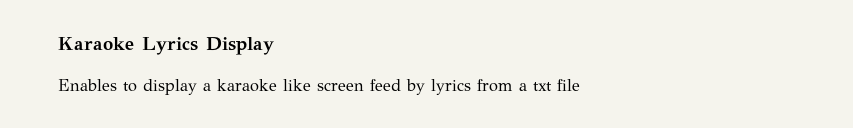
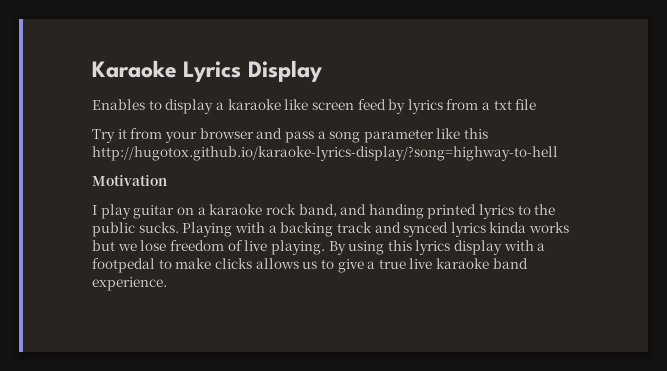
+ Try it from your browser and pass a song parameter like this http://hugotox.github.io/karaoke-lyrics-display/?song=highway-to-hell
+ Motivation
+ I play guitar on a karaoke rock band, and handing printed lyrics to the public sucks. Playing with a backing track and synced lyrics kinda works but we lose freedom of live playing. By using this lyrics display with a footpedal to make clicks allows us to give a true live karaoke band experience.

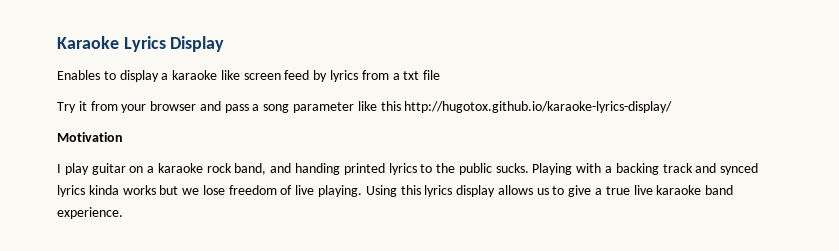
- Try it from your browser and pass a song parameter like this http://hugotox.github.io/karaoke-lyrics-display/?song=highway-to-hell
+ Try it from your browser and pass a song parameter like this http://hugotox.github.io/karaoke-lyrics-display/
- By using this lyrics display with a footpedal to make clicks allows us to give a true live karaoke band experience.
+ Using this lyrics display allows us to give a true live karaoke band experience.

